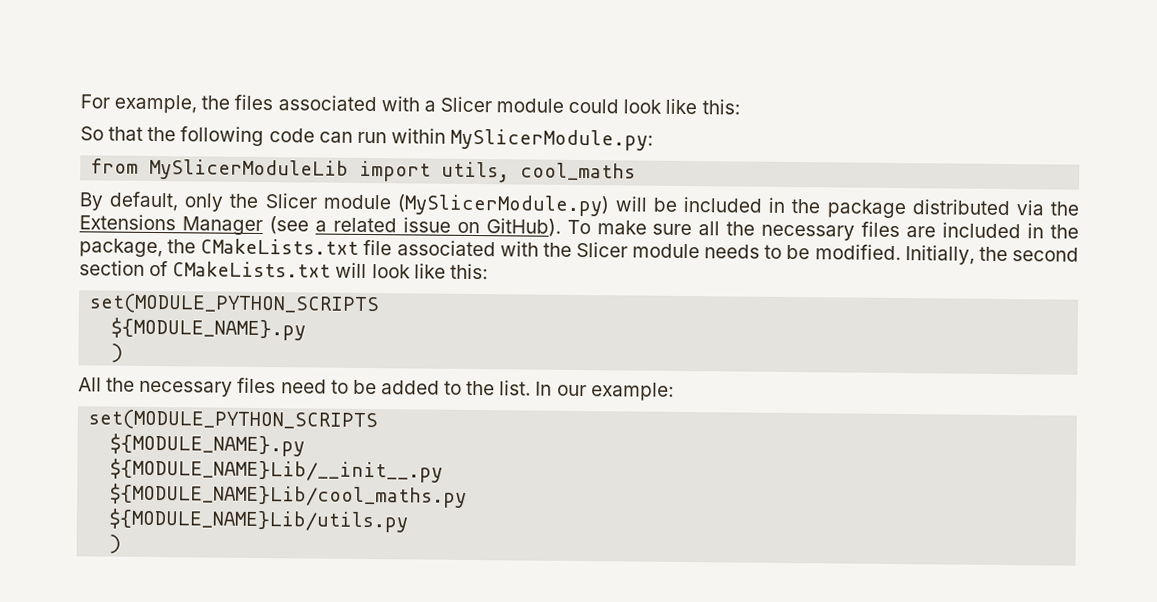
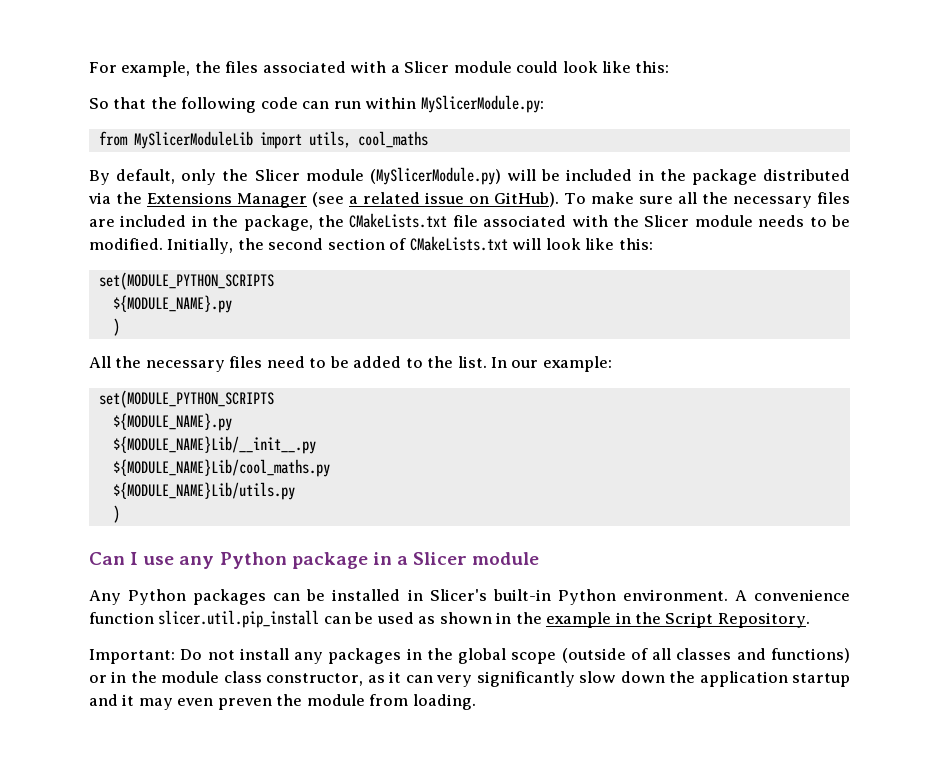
+ Can I use any Python package in a Slicer module
+ Any Python packages can be installed in Slicer's built-in Python environment. A convenience function slicer.util.pip_install can be used as shown in the example in the Script Repository.
+ Important: Do not install any packages in the global scope (outside of all classes and functions) or in the module class constructor, as it can very significantly slow down the application startup and it may even preven the module from loading.

